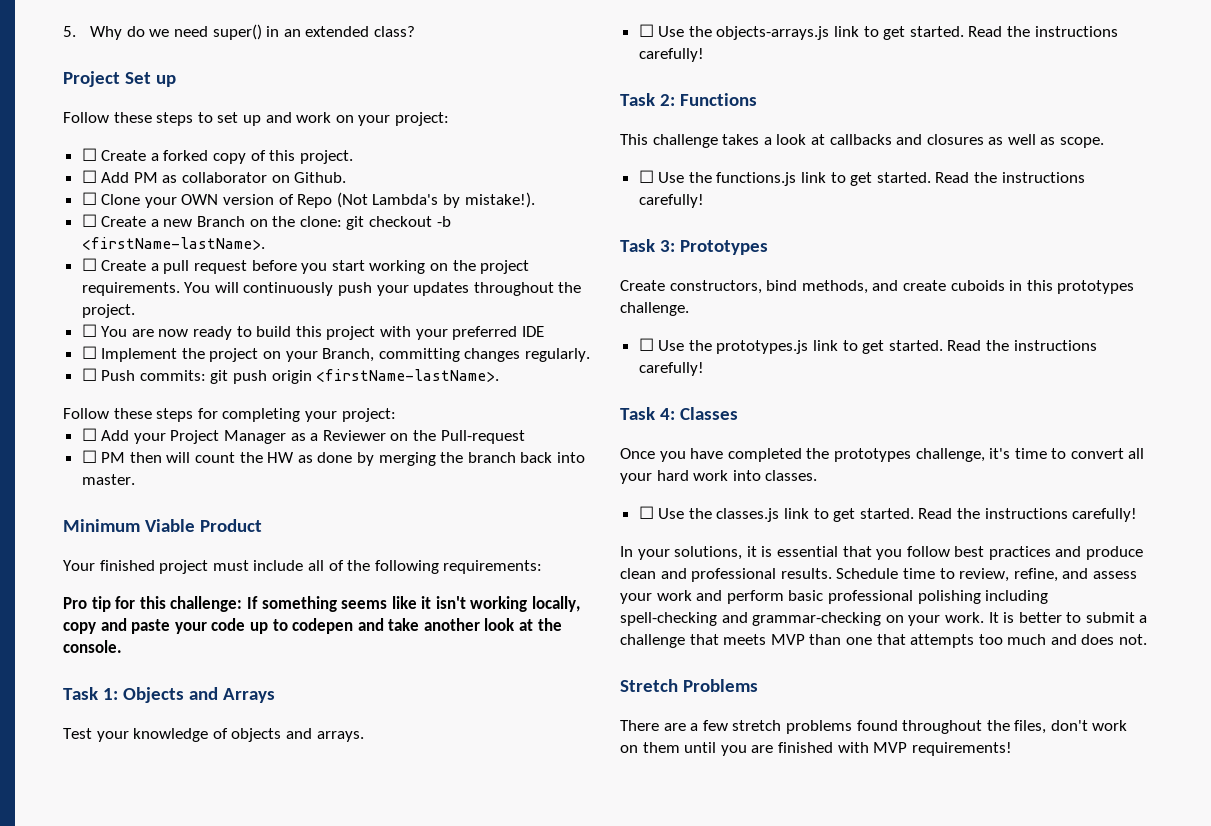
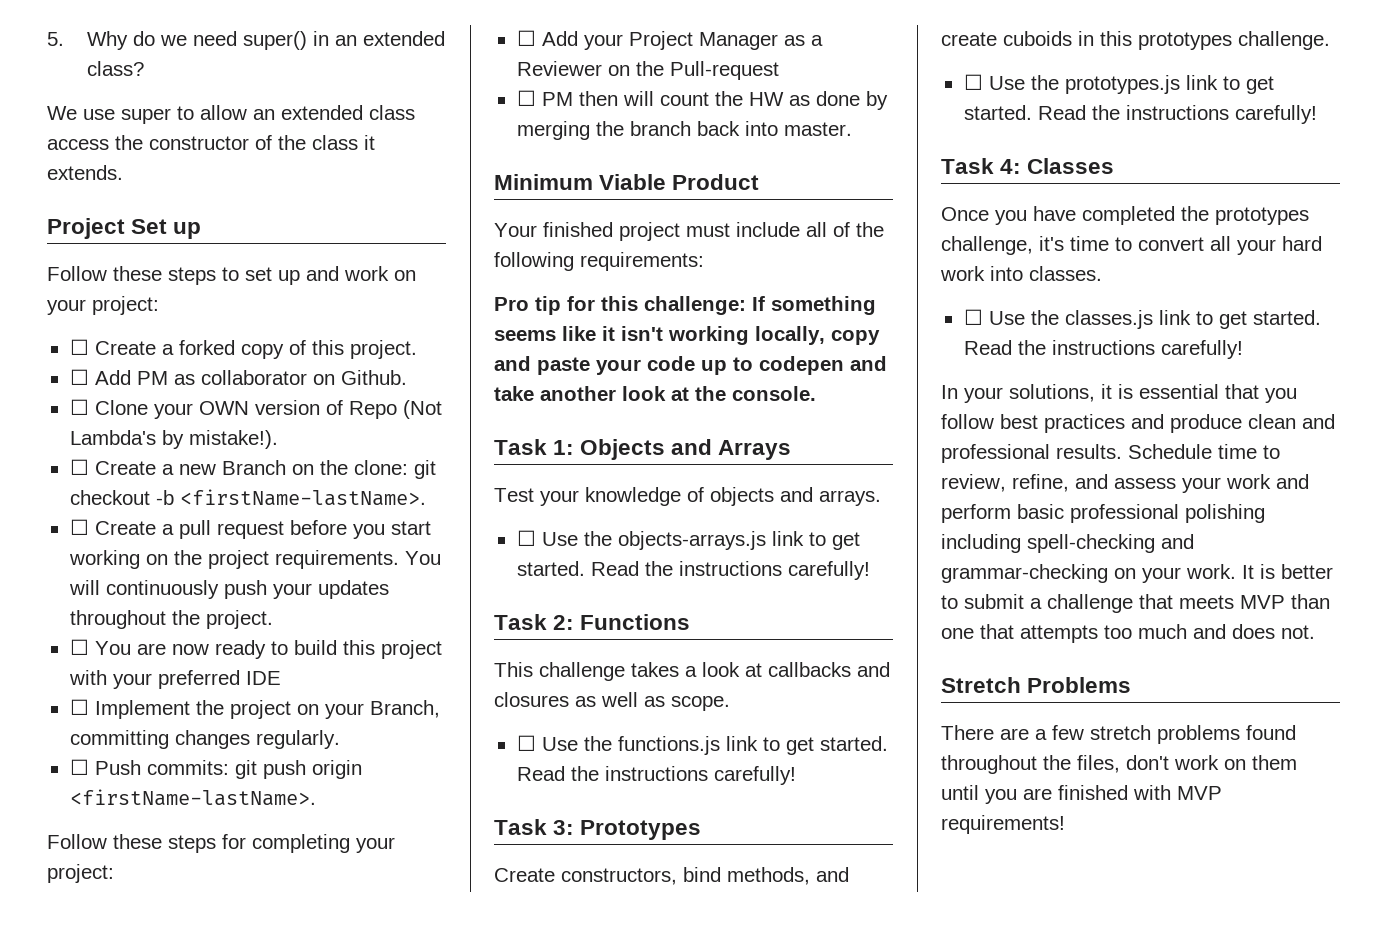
+ We use super to allow an extended class access the constructor of the class it extends.

